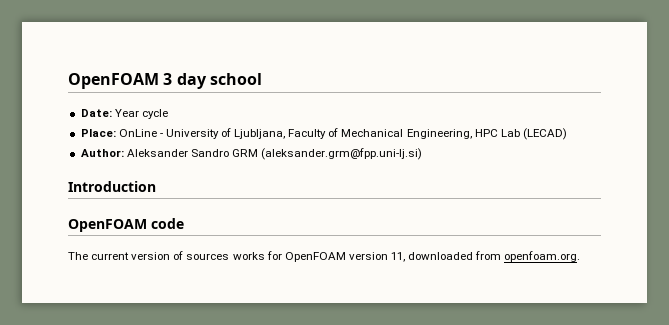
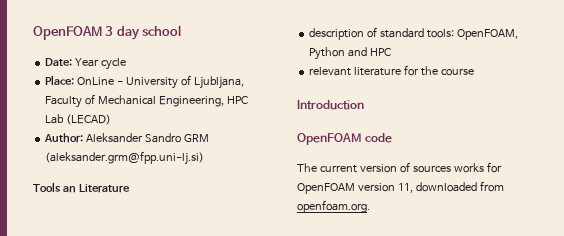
+ Tools an Literature
+ description of standard tools: OpenFOAM, Python and HPC
+ relevant literature for the course

